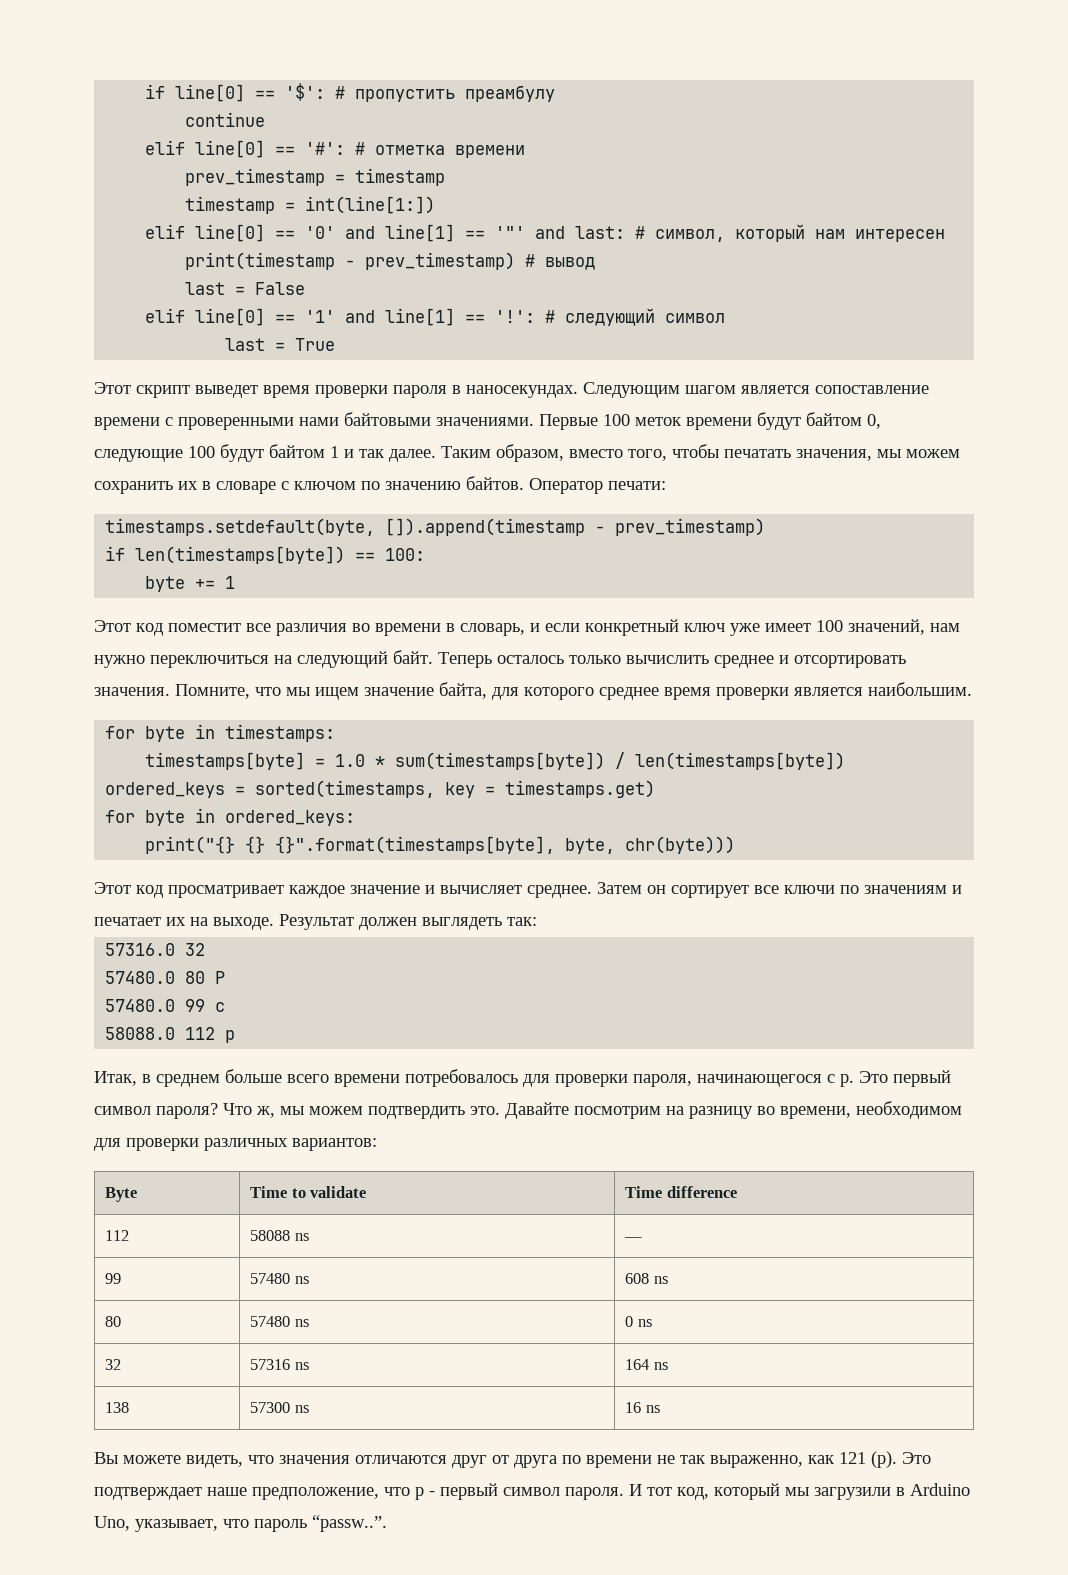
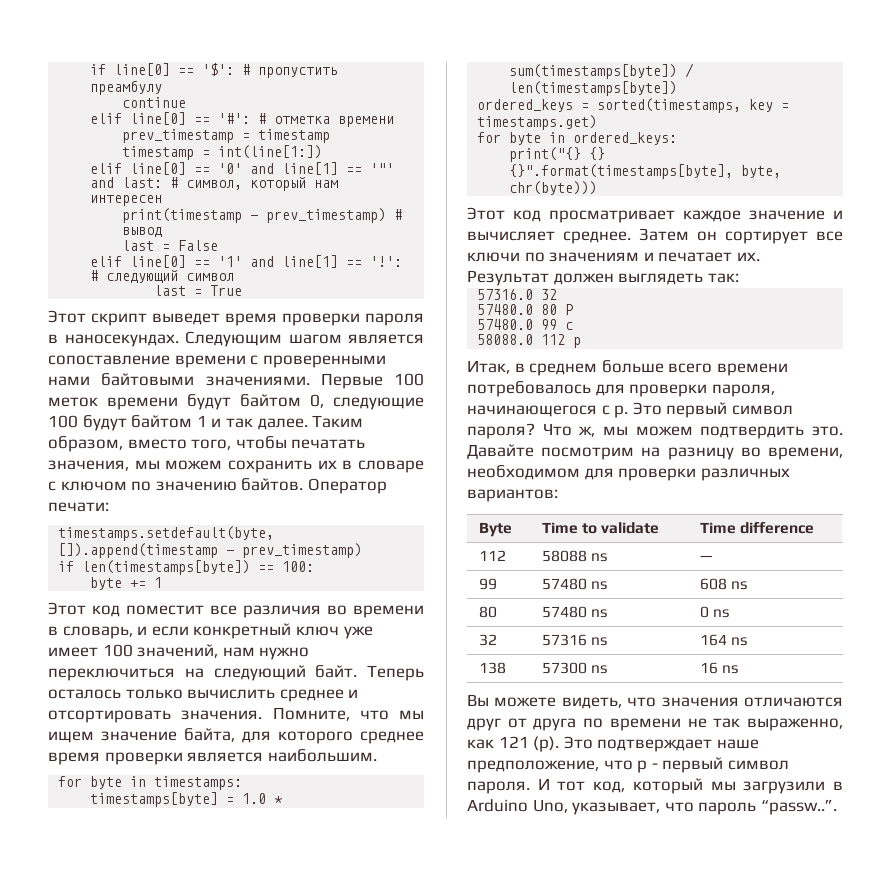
- Затем он сортирует все ключи по значениям и печатает их на выходе.
+ Затем он сортирует все ключи по значениям и печатает их.

